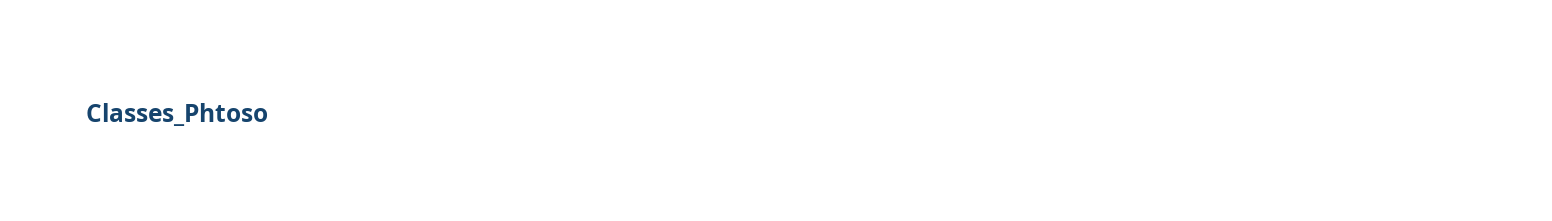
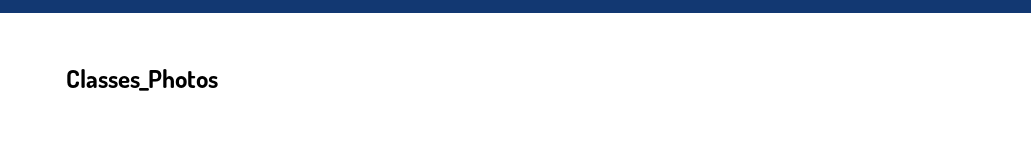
- Classes_Phtoso
+ Classes_Photos

